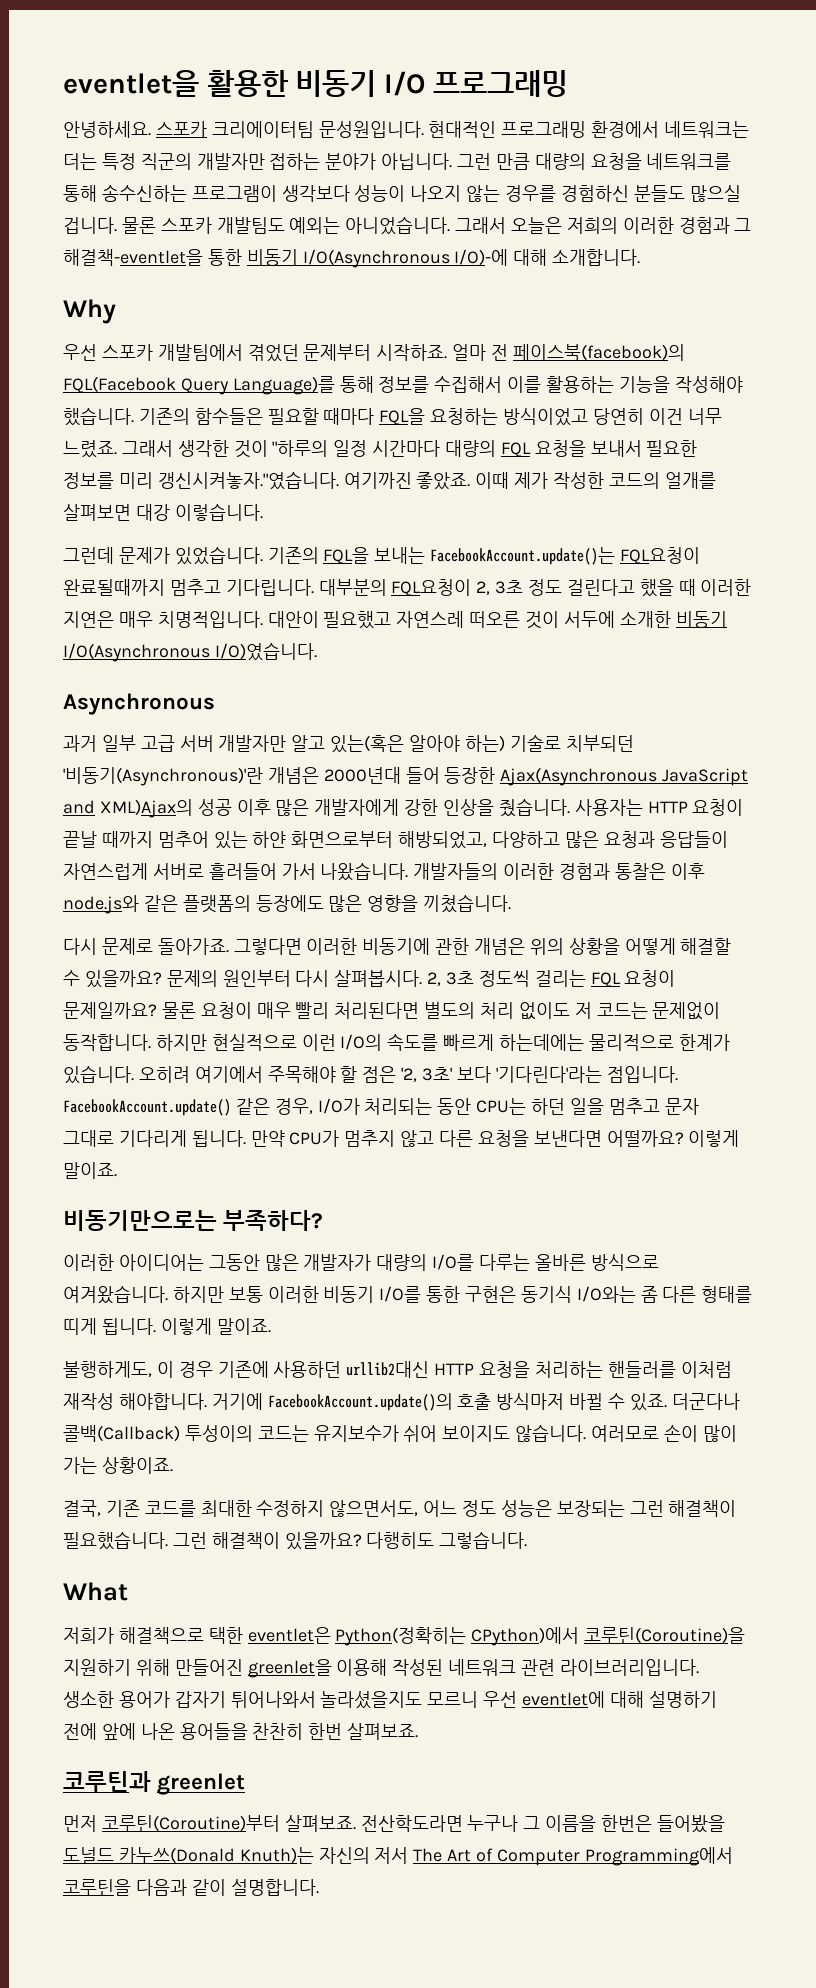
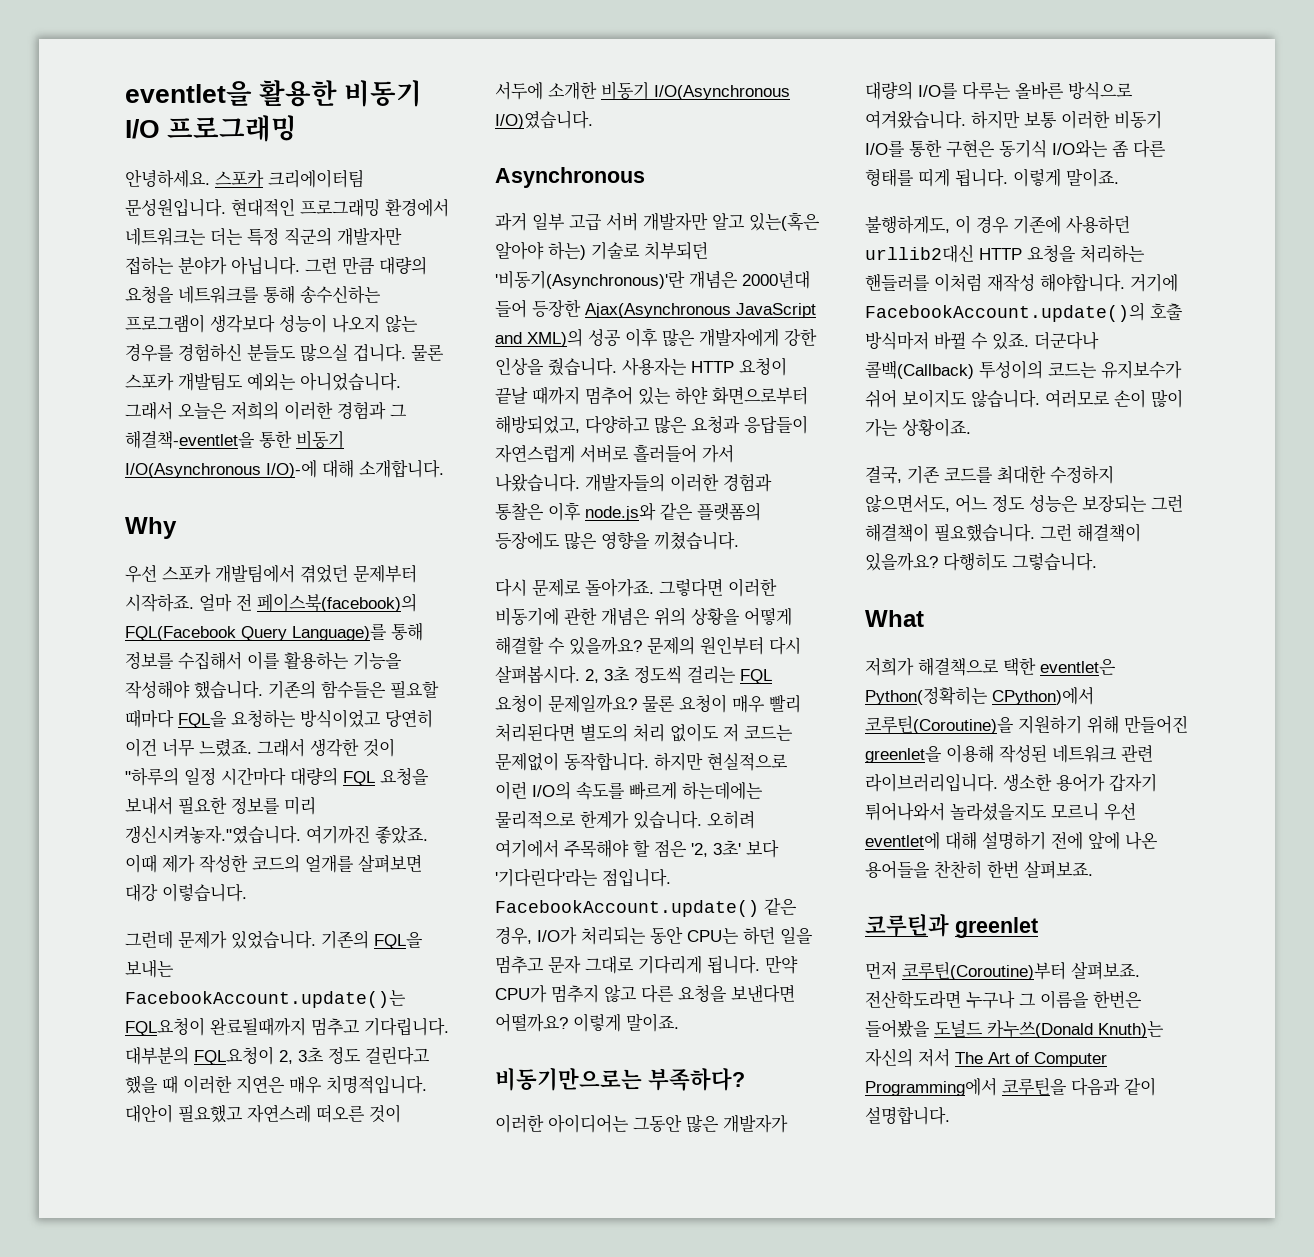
- 과거 일부 고급 서버 개발자만 알고 있는(혹은 알아야 하는) 기술로 치부되던 '비동기(Asynchronous)'란 개념은 2000년대 들어 등장한 Ajax(Asynchronous JavaScript and XML)Ajax의 성공 이후 많은 개발자에게 강한 인상을 줬습니다.
+ 과거 일부 고급 서버 개발자만 알고 있는(혹은 알아야 하는) 기술로 치부되던 '비동기(Asynchronous)'란 개념은 2000년대 들어 등장한 Ajax(Asynchronous JavaScript and XML)의 성공 이후 많은 개발자에게 강한 인상을 줬습니다.

